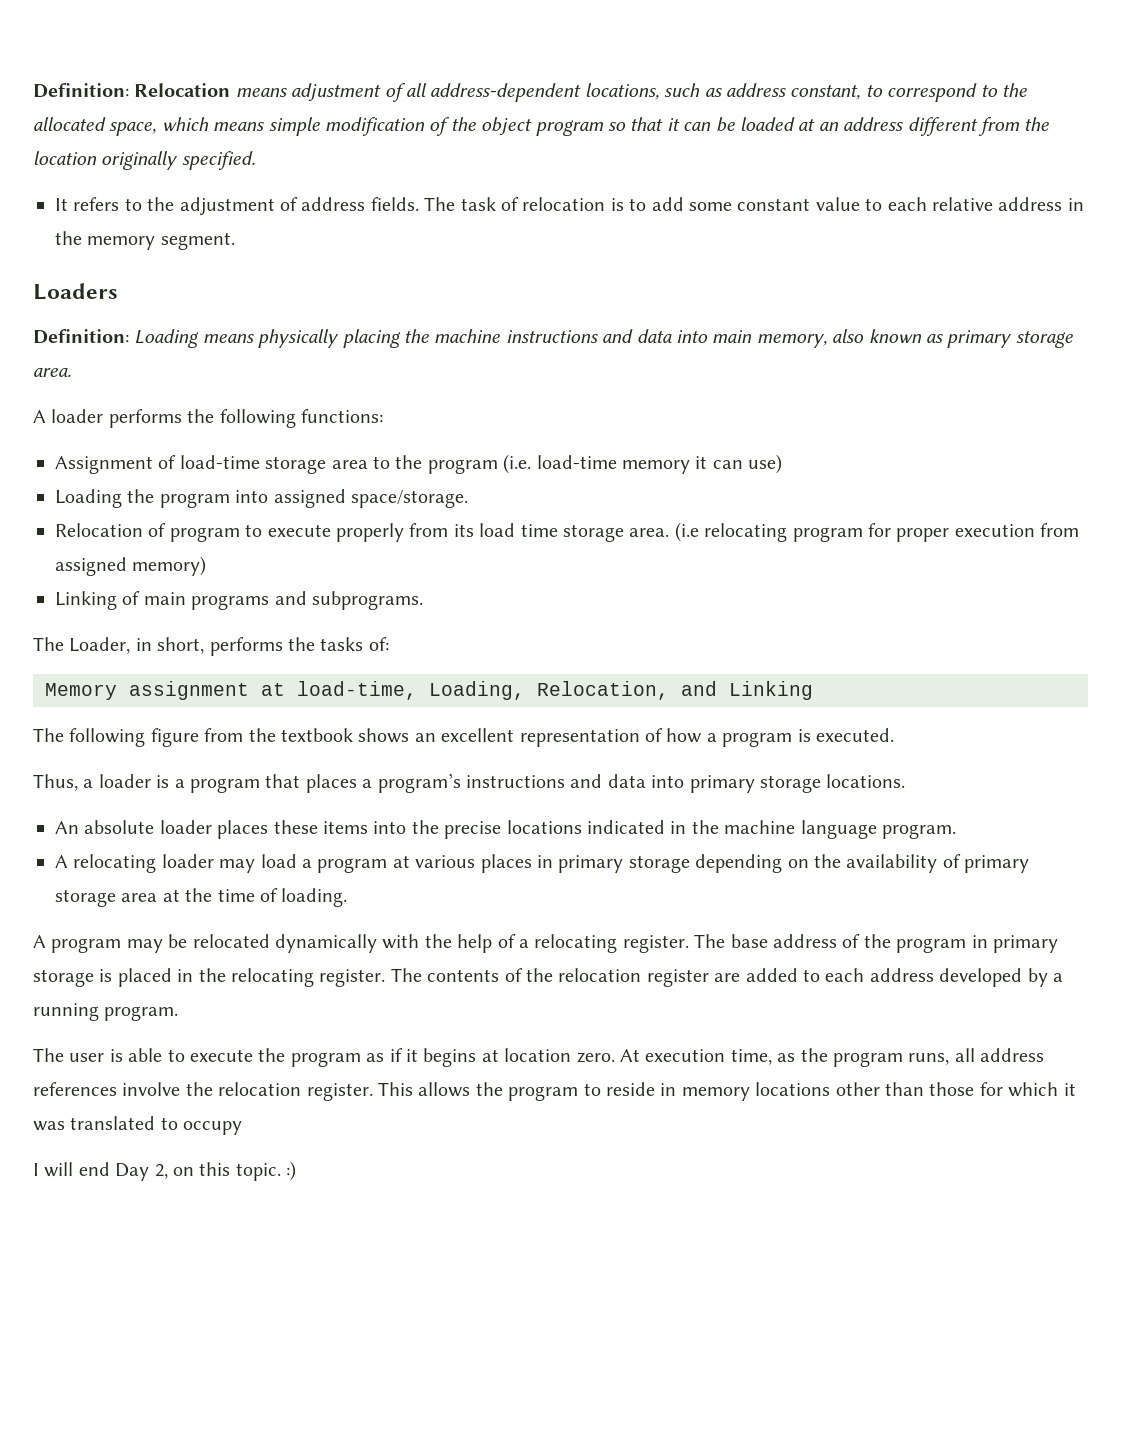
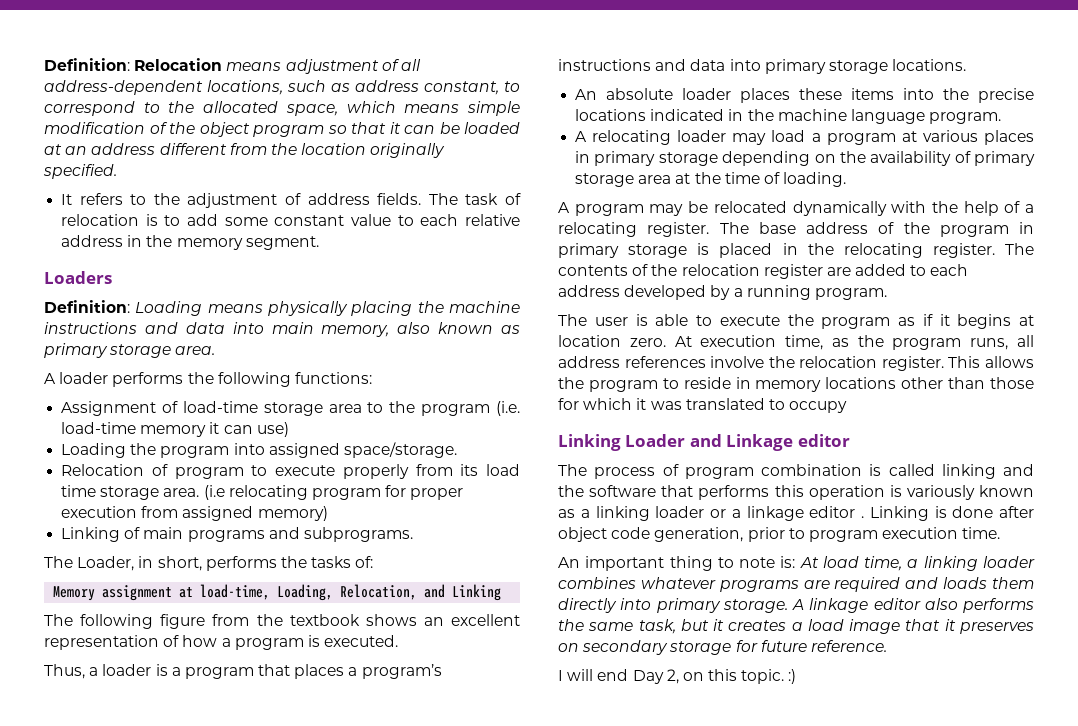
+ Linking Loader and Linkage editor
+ The process of program combination is called linking and the software that performs this operation is variously known as a linking loader or a linkage editor . Linking is done after object code generation, prior to program execution time.
+ An important thing to note is: At load time, a linking loader combines whatever programs are required and loads them directly into primary storage. A linkage editor also performs the same task, but it creates a load image that it preserves on secondary storage for future reference.

